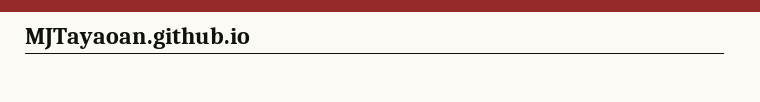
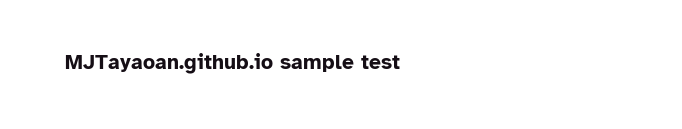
- MJTayaoan.github.io
+ MJTayaoan.github.io sample test

